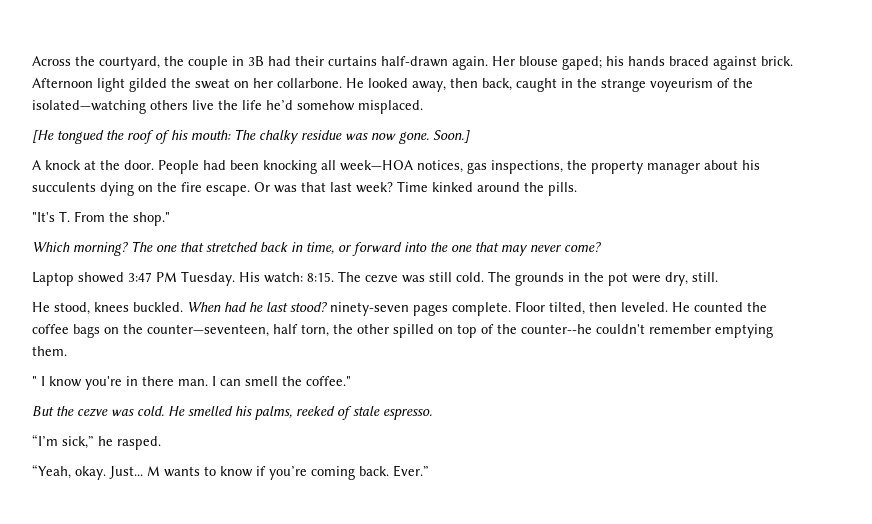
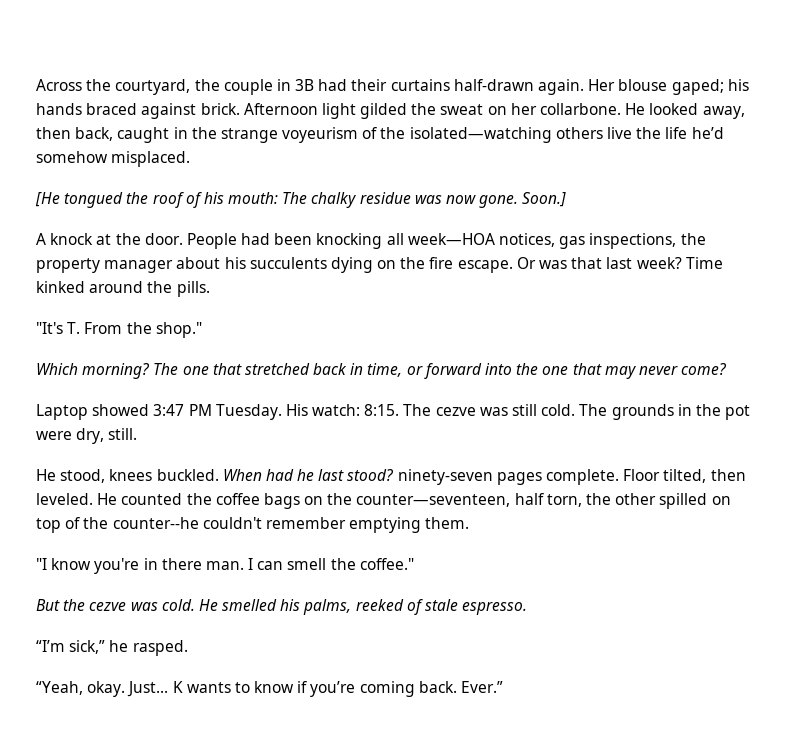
- " I know you're in there man.
+ "I know you're in there man.
- M wants to know if you’re coming back.
+ K wants to know if you’re coming back.

